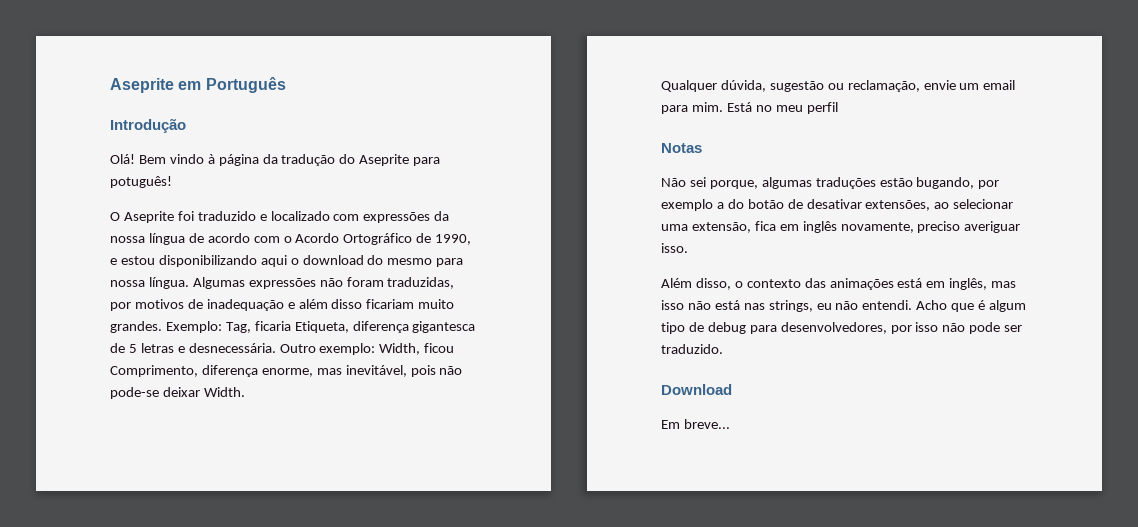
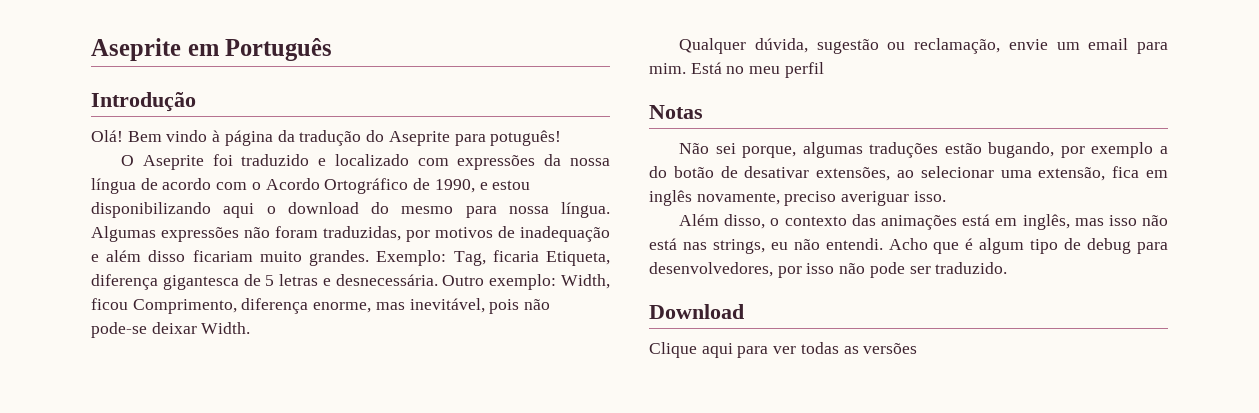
- Em breve...
+ Clique aqui para ver todas as versões

